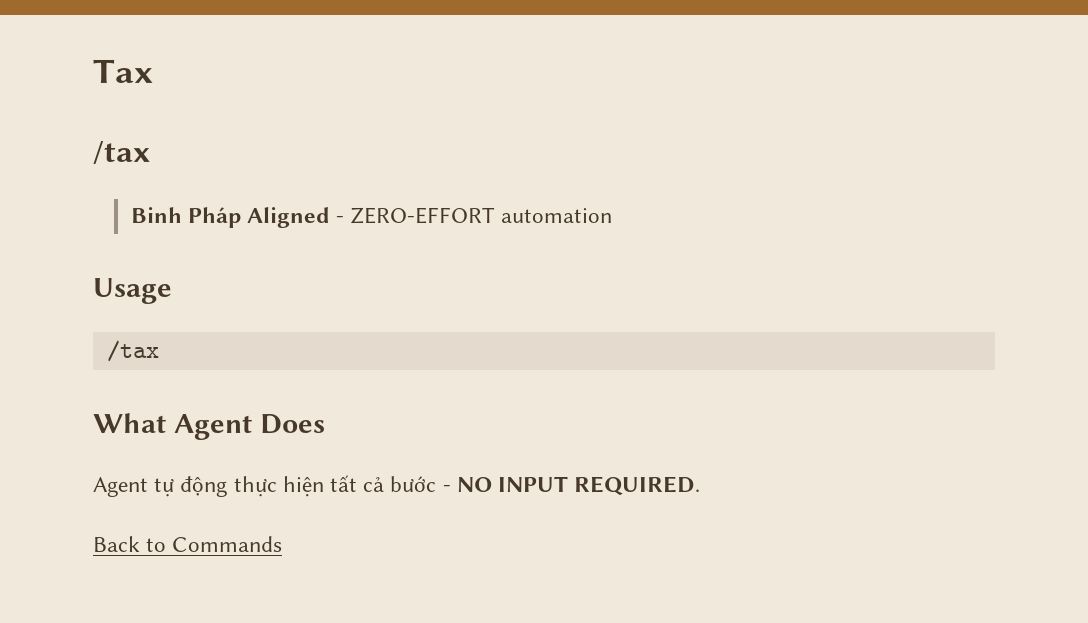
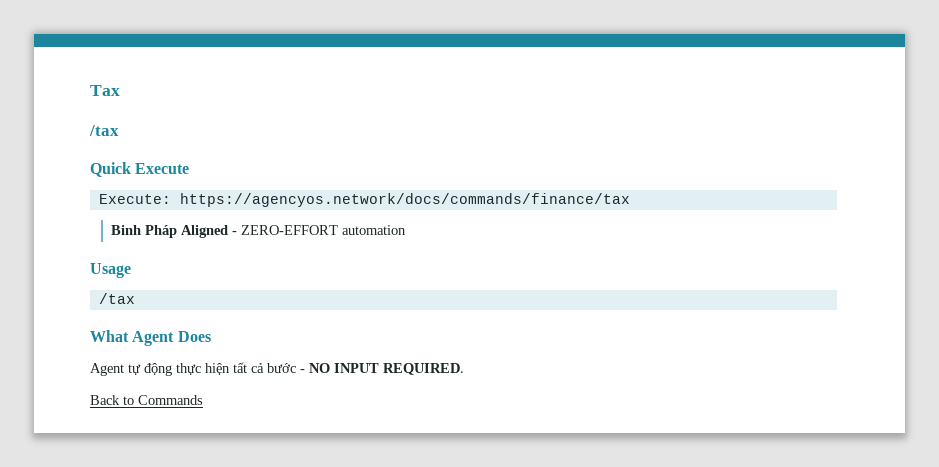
+ Quick Execute
+ Execute: https://agencyos.network/docs/commands/finance/tax

